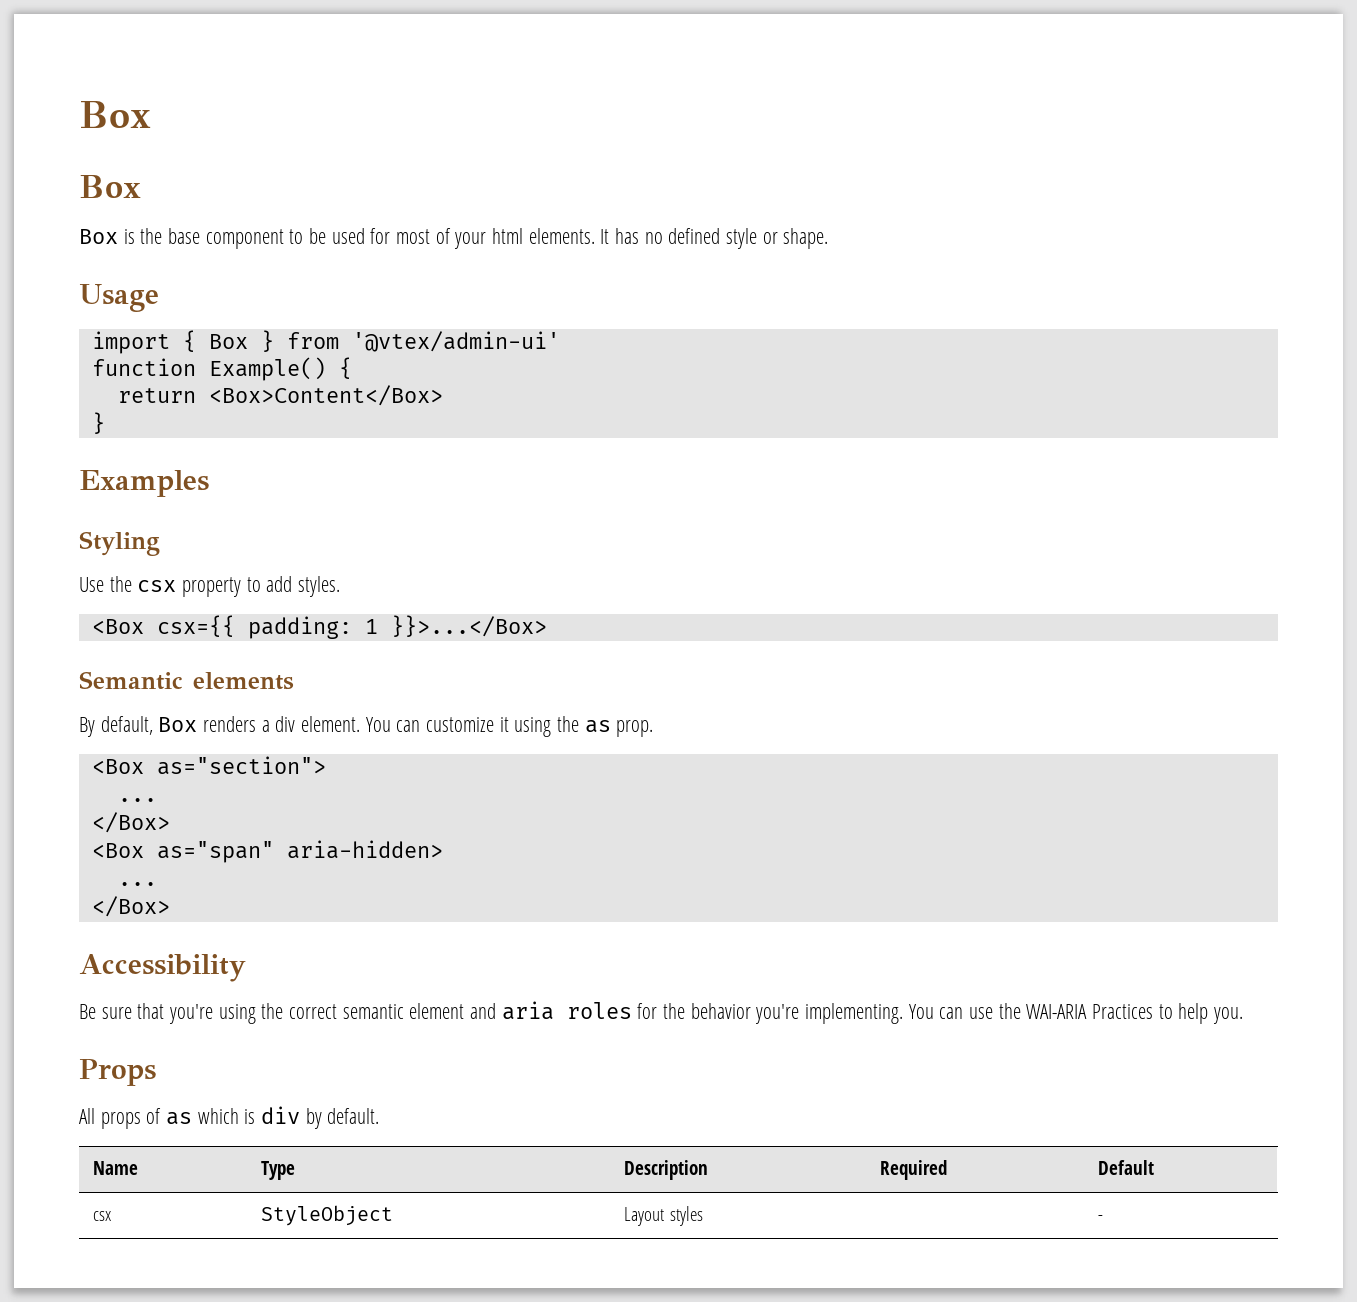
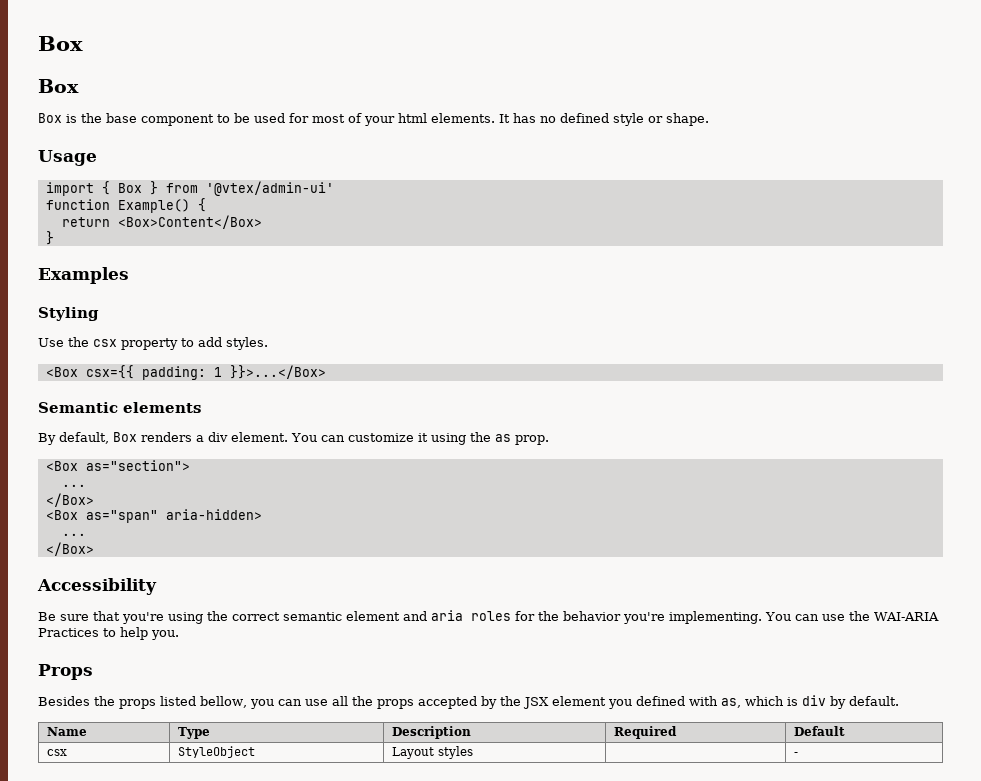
- All props of as which is div by default.
+ Besides the props listed bellow, you can use all the props accepted by the JSX element you defined with as, which is div by default.

